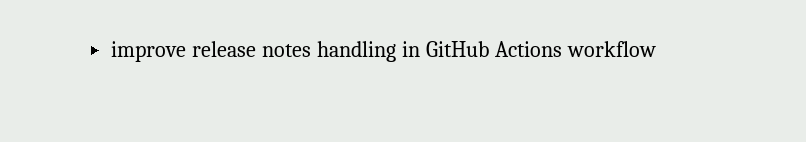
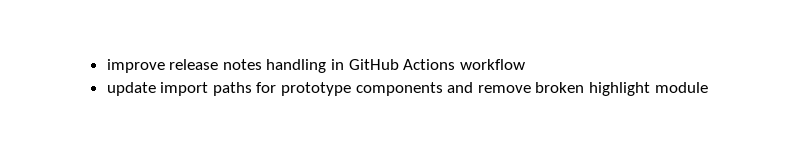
+ update import paths for prototype components and remove broken highlight module

